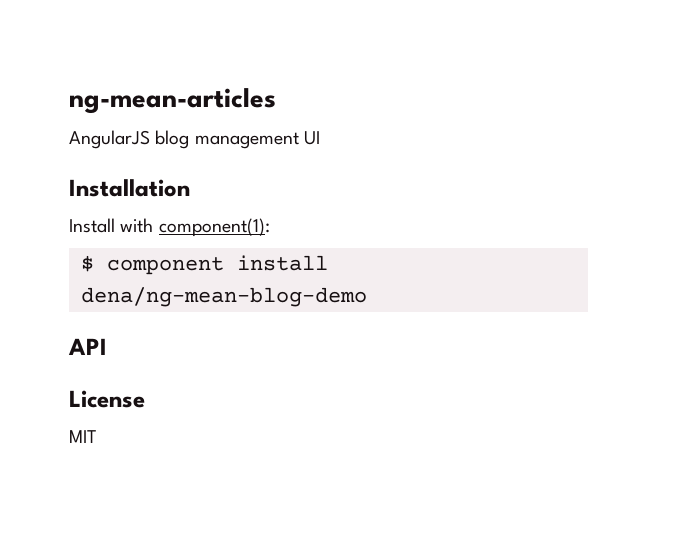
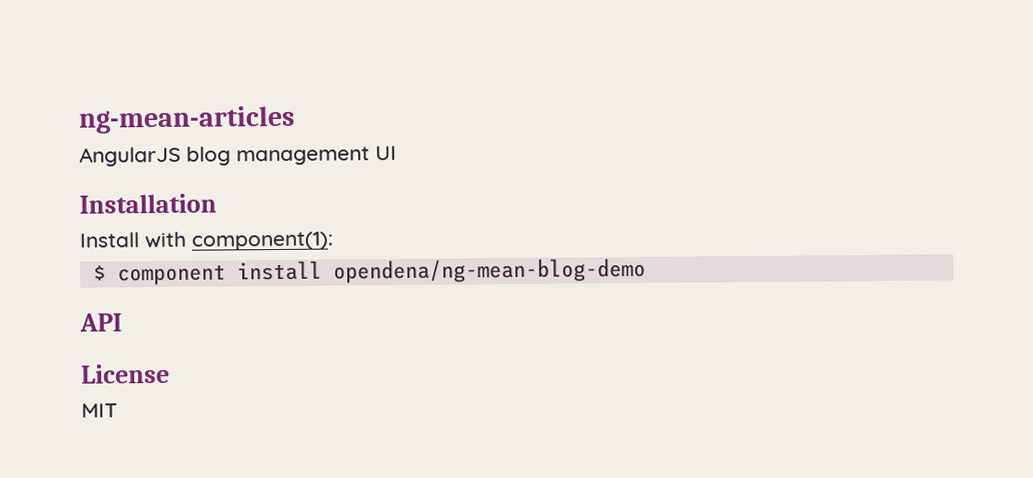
- $ component install dena/ng-mean-blog-demo
+ $ component install opendena/ng-mean-blog-demo

